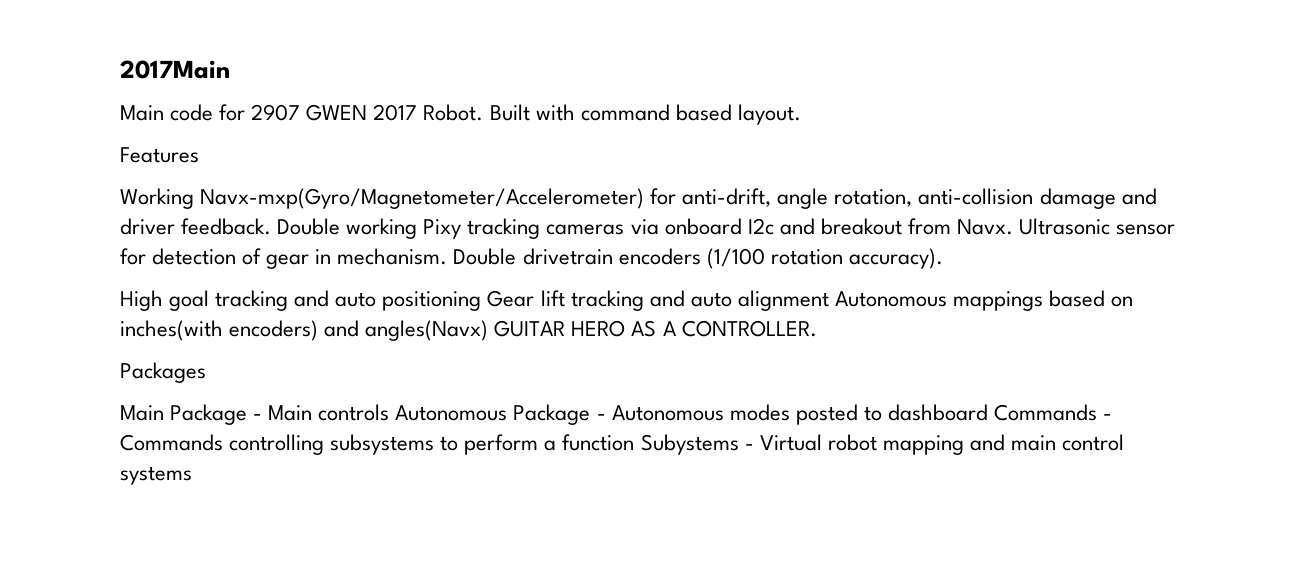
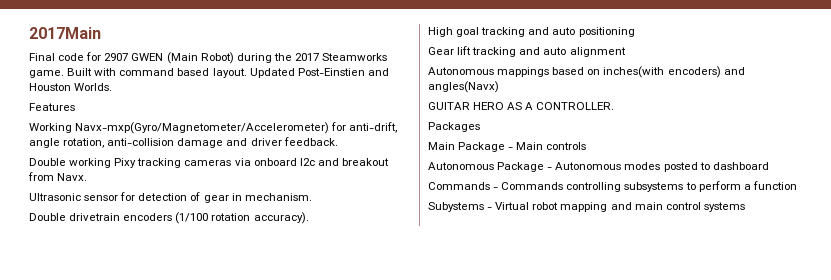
- Main code for 2907 GWEN 2017 Robot.
+ Final code for 2907 GWEN (Main Robot) during the 2017 Steamworks game.
+ Updated Post-Einstien and Houston Worlds.
- Working Navx-mxp(Gyro/Magnetometer/Accelerometer) for anti-drift, angle rotation, anti-collision damage and driver feedback. Double working Pixy tracking cameras via onboard I2c and breakout from Navx. Ultrasonic sensor for detection of gear in mechanism. Double drivetrain encoders (1/100 rotation accuracy).
+ Working Navx-mxp(Gyro/Magnetometer/Accelerometer) for anti-drift, angle rotation, anti-collision damage and driver feedback.
+ Double working Pixy tracking cameras via onboard I2c and breakout from Navx.
+ Ultrasonic sensor for detection of gear in mechanism.
+ Double drivetrain encoders (1/100 rotation accuracy).
- High goal tracking and auto positioning Gear lift tracking and auto alignment Autonomous mappings based on inches(with encoders) and angles(Navx) GUITAR HERO AS A CONTROLLER.
+ High goal tracking and auto positioning
+ Gear lift tracking and auto alignment
+ Autonomous mappings based on inches(with encoders) and angles(Navx)
+ GUITAR HERO AS A CONTROLLER.
- Main Package - Main controls Autonomous Package - Autonomous modes posted to dashboard Commands - Commands controlling subsystems to perform a function Subystems - Virtual robot mapping and main control systems
+ Main Package - Main controls
+ Autonomous Package - Autonomous modes posted to dashboard
+ Commands - Commands controlling subsystems to perform a function
+ Subystems - Virtual robot mapping and main control systems

